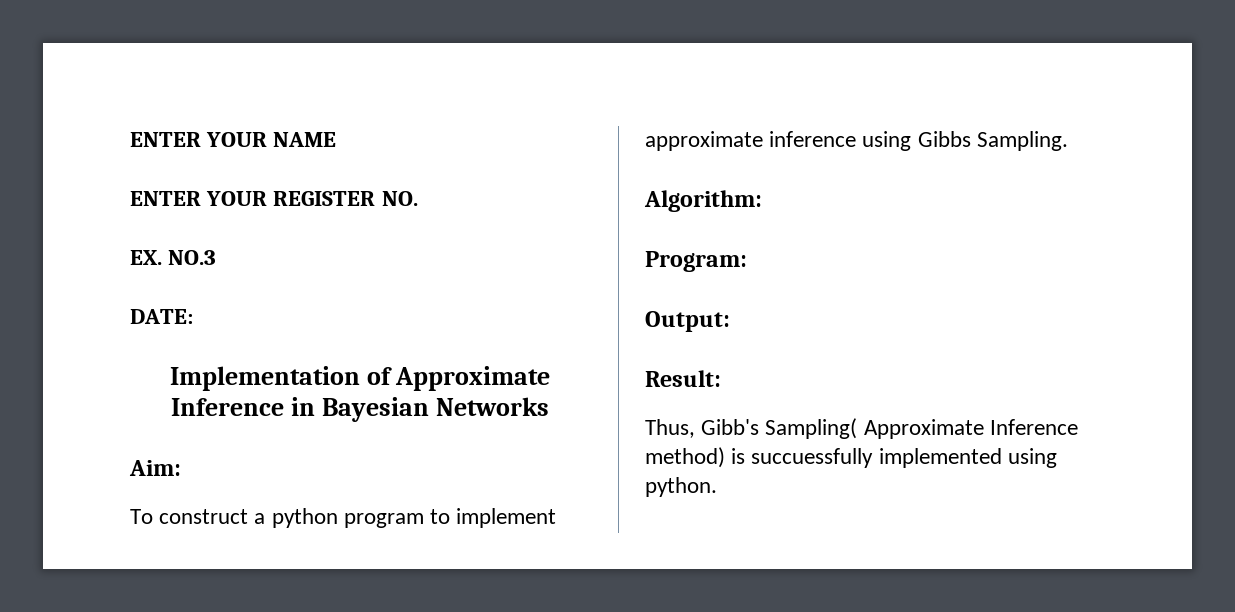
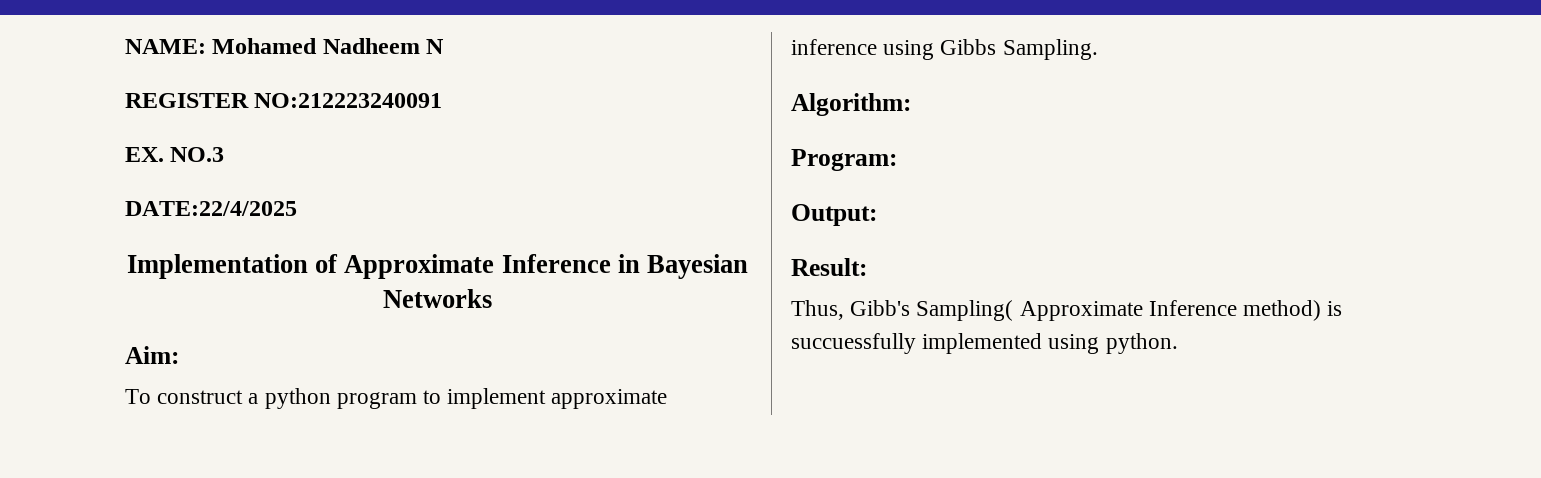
- ENTER YOUR NAME
- ENTER YOUR REGISTER NO.
+ NAME: Mohamed Nadheem N
+ REGISTER NO:212223240091
- DATE:
+ DATE:22/4/2025

